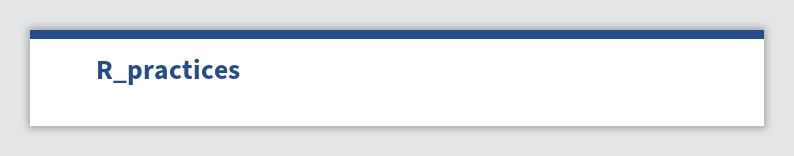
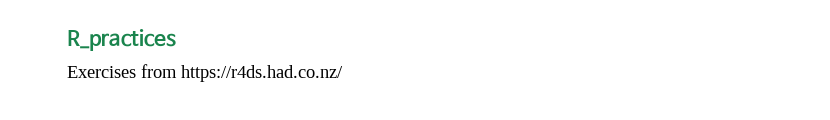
+ Exercises from https://r4ds.had.co.nz/

